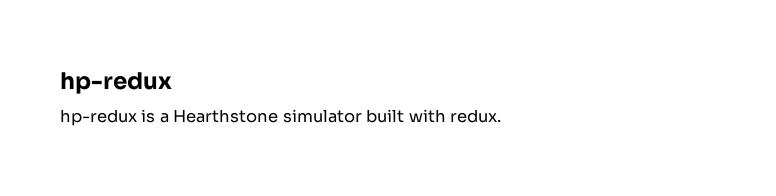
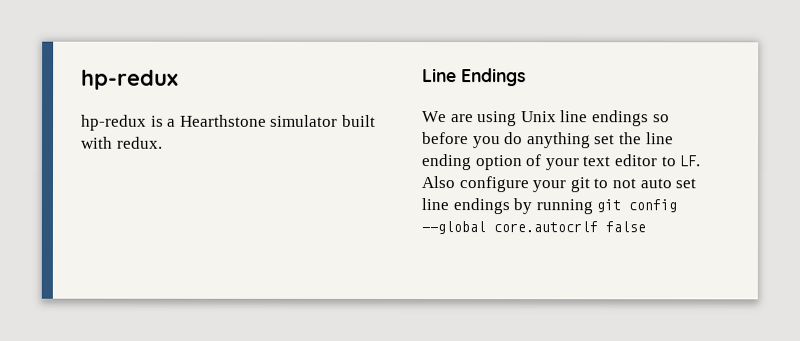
+ Line Endings
+ We are using Unix line endings so before you do anything set the line ending option of your text editor to LF. Also configure your git to not auto set line endings by running git config --global core.autocrlf false

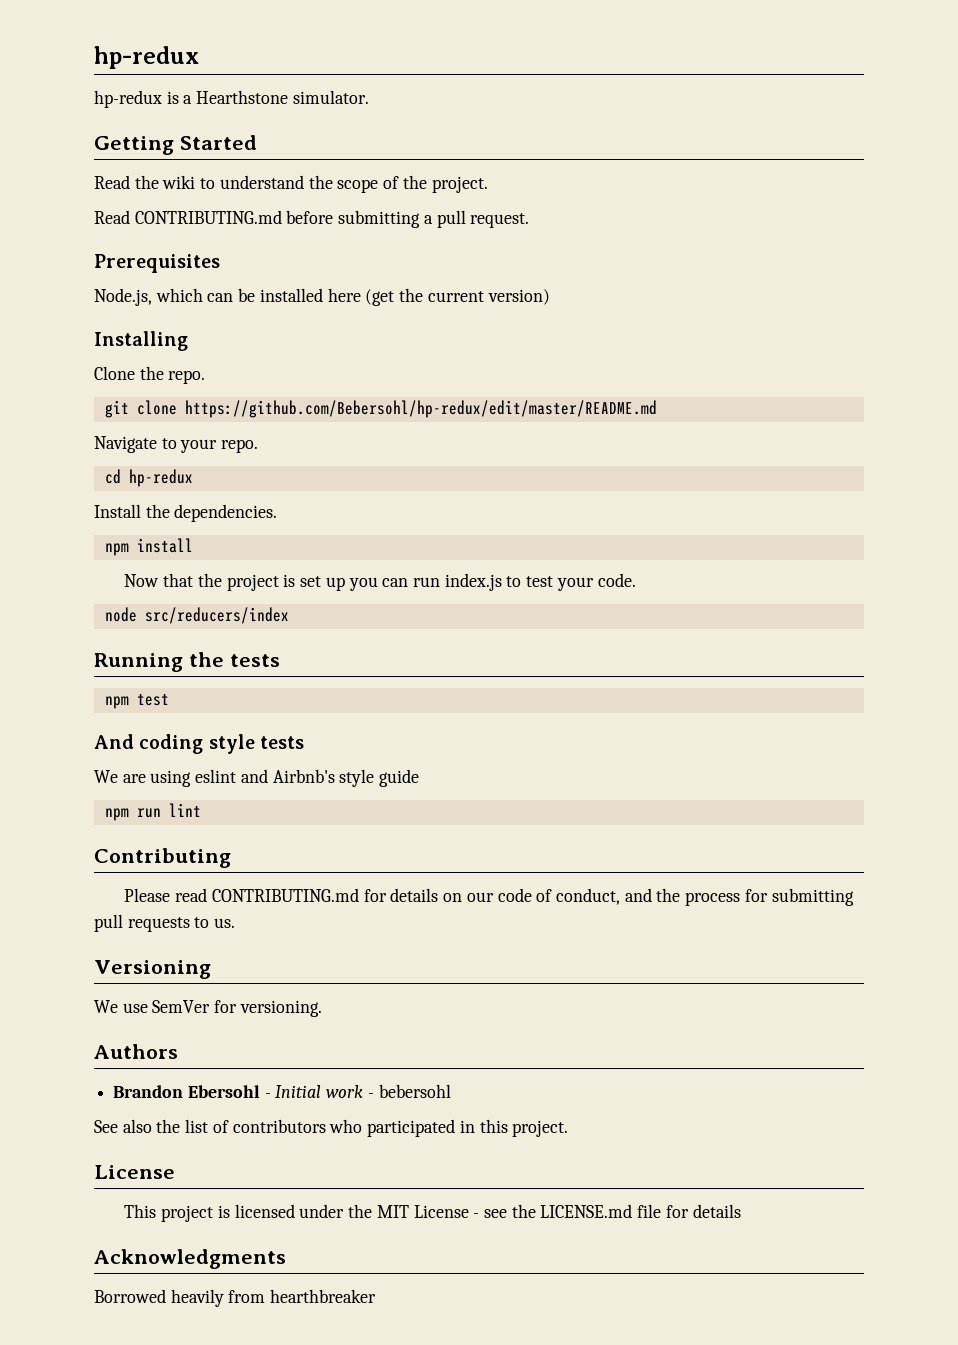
- hp-redux is a Hearthstone simulator built with redux.
- Line Endings
- We are using Unix line endings so before you do anything set the line ending option of your text editor to LF. Also configure your git to not auto set line endings by running git config --global core.autocrlf false
+ hp-redux is a Hearthstone simulator.
+ Getting Started
+ Read the wiki to understand the scope of the project.
+ Read CONTRIBUTING.md before submitting a pull request.
+ Prerequisites
+ Node.js, which can be installed here (get the current version)
+ Installing
+ Clone the repo.
+ git clone https://github.com/Bebersohl/hp-redux/edit/master/README.md
+ Navigate to your repo.
+ cd hp-redux
+ Install the dependencies.
+ npm install
+ Now that the project is set up you can run index.js to test your code.
+ node src/reducers/index
+ Running the tests
+ npm test
+ And coding style tests
+ We are using eslint and Airbnb's style guide
+ npm run lint
+ Contributing
+ Please read CONTRIBUTING.md for details on our code of conduct, and the process for submitting pull requests to us.
+ Versioning
+ We use SemVer for versioning.
+ Authors
+ Brandon Ebersohl - Initial work - bebersohl
+ See also the list of contributors who participated in this project.
+ License
+ This project is licensed under the MIT License - see the LICENSE.md file for details
+ Acknowledgments
+ Borrowed heavily from hearthbreaker

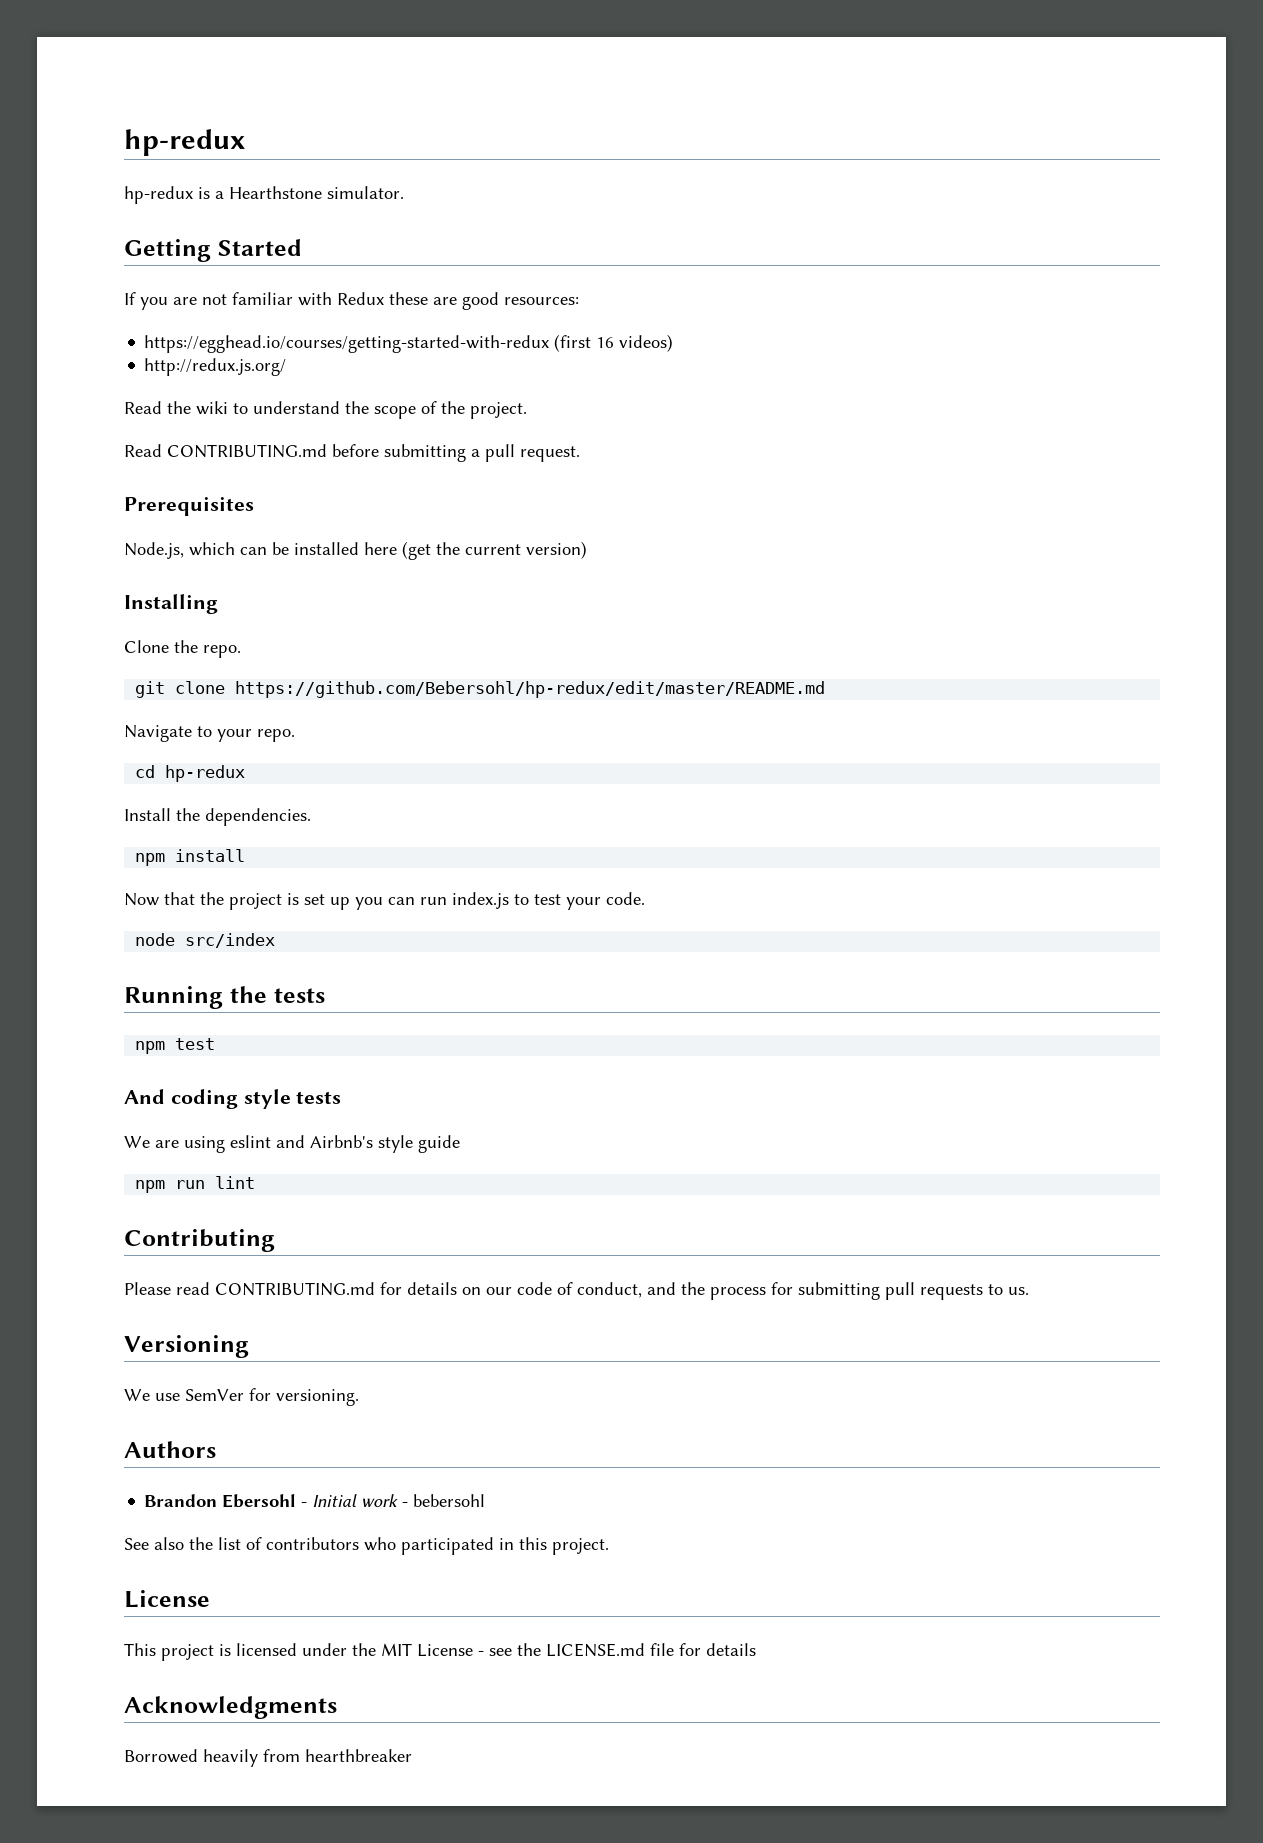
+ If you are not familiar with Redux these are good resources:
+ https://egghead.io/courses/getting-started-with-redux (first 16 videos)
+ http://redux.js.org/
- node src/reducers/index
+ node src/index

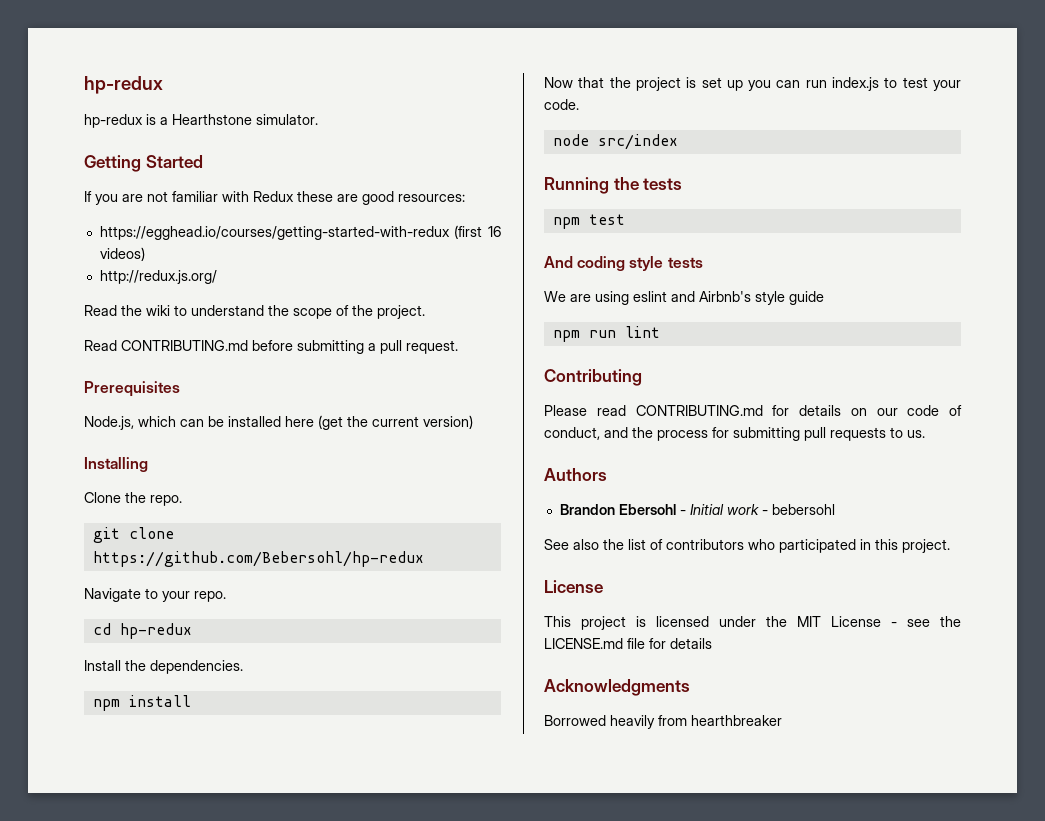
- git clone https://github.com/Bebersohl/hp-redux/edit/master/README.md
+ git clone https://github.com/Bebersohl/hp-redux
- Versioning
- We use SemVer for versioning.

